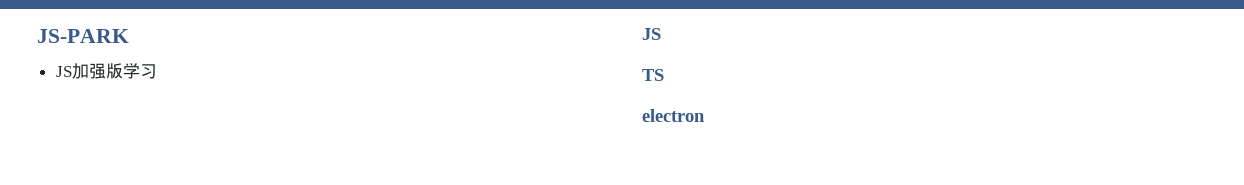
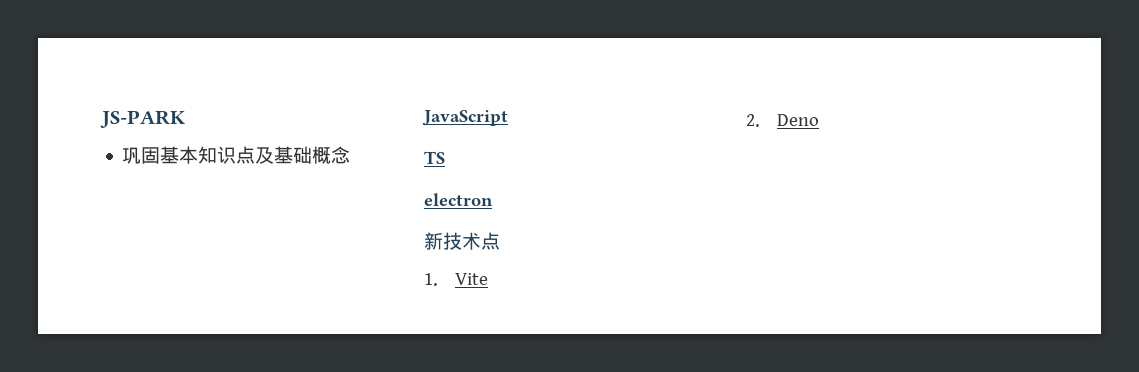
- JS加强版学习
- JS
+ 巩固基本知识点及基础概念
+ JavaScript
  TS
  electron
+ 新技术点
+ 1. Vite
+ 2. Deno

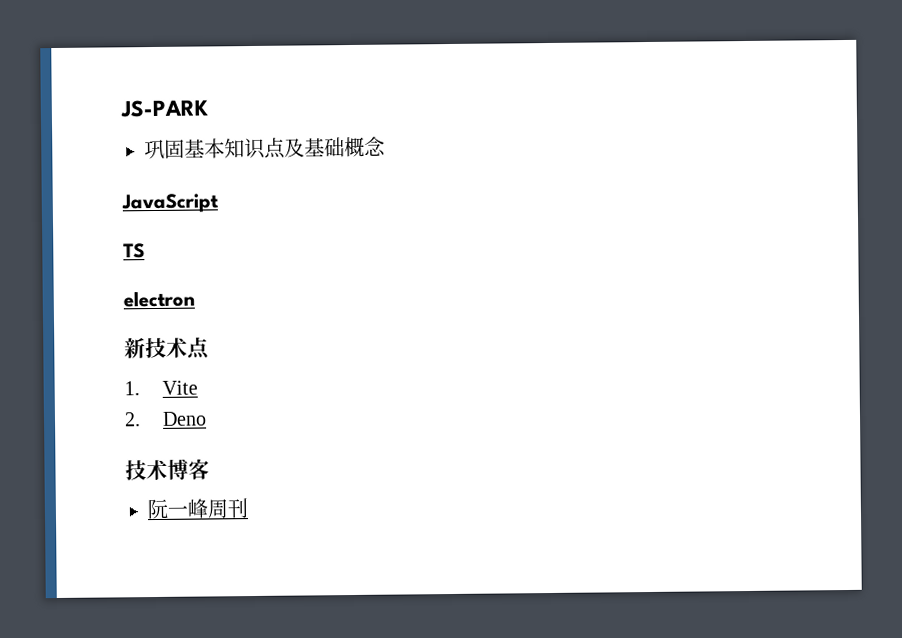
+ 技术博客
+ 阮一峰周刊

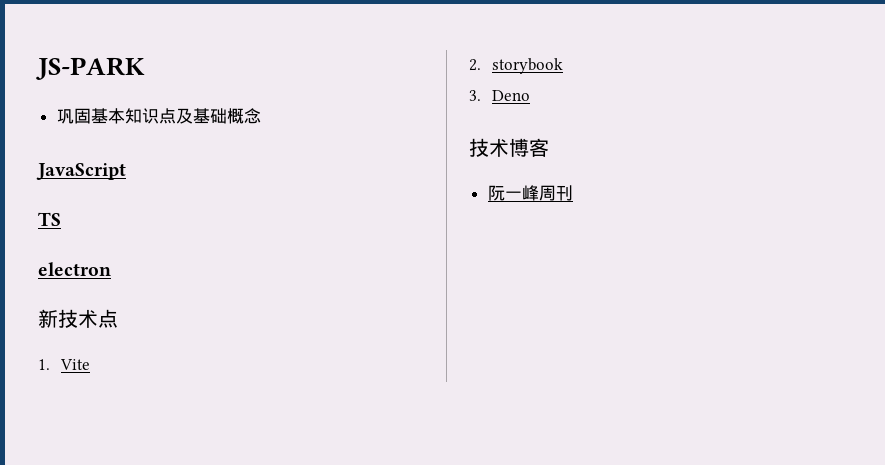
- 2. Deno
+ 2. storybook
+ 3. Deno

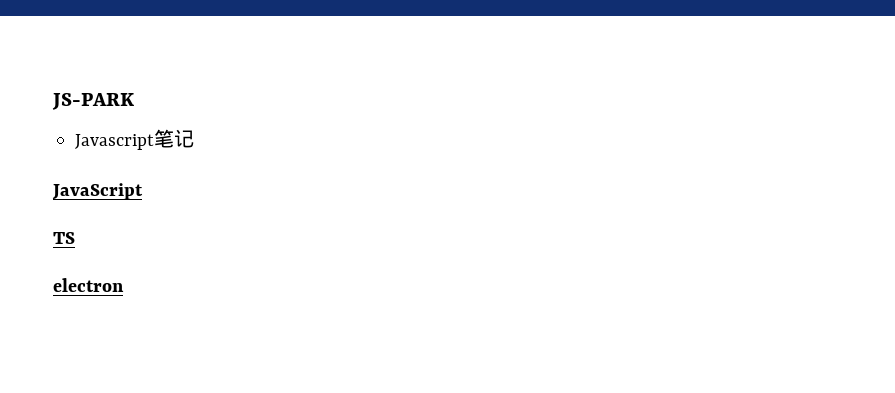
- 巩固基本知识点及基础概念
+ Javascript笔记
  JavaScript
  TS
  electron
- 新技术点
- 1. Vite
- 2. storybook
- 3. Deno
- 技术博客
- 阮一峰周刊

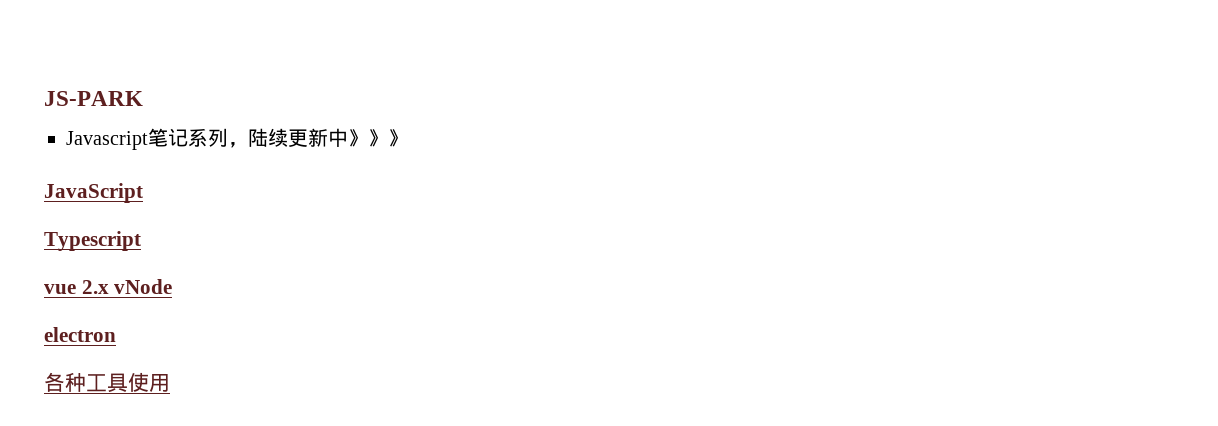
- Javascript笔记
+ Javascript笔记系列，陆续更新中》》》
  JavaScript
- TS
+ Typescript
+ vue 2.x vNode
  electron
+ 各种工具使用

